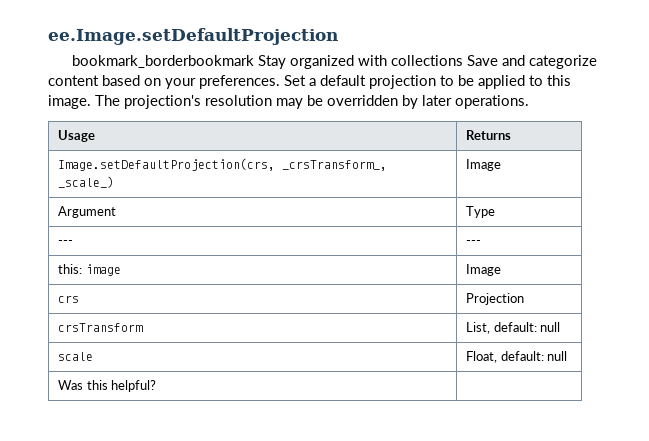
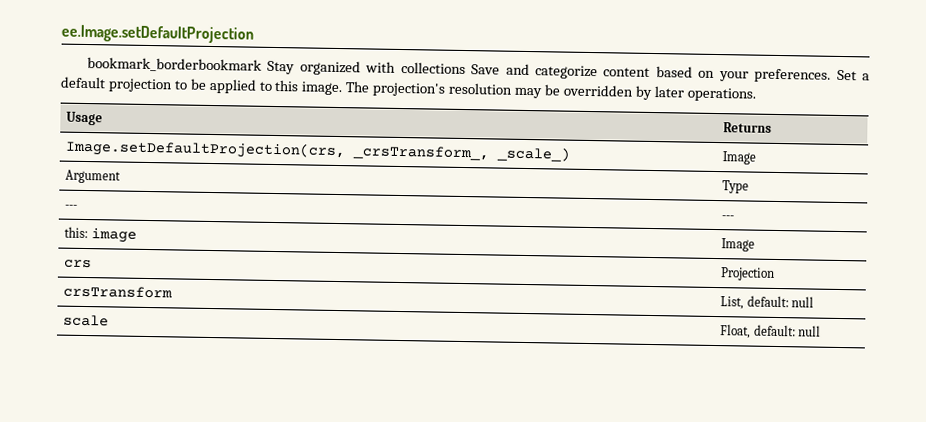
- Was this helpful? |

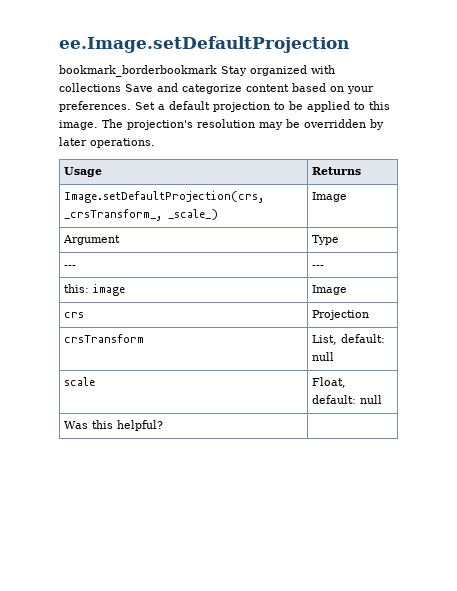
+ Was this helpful? |

